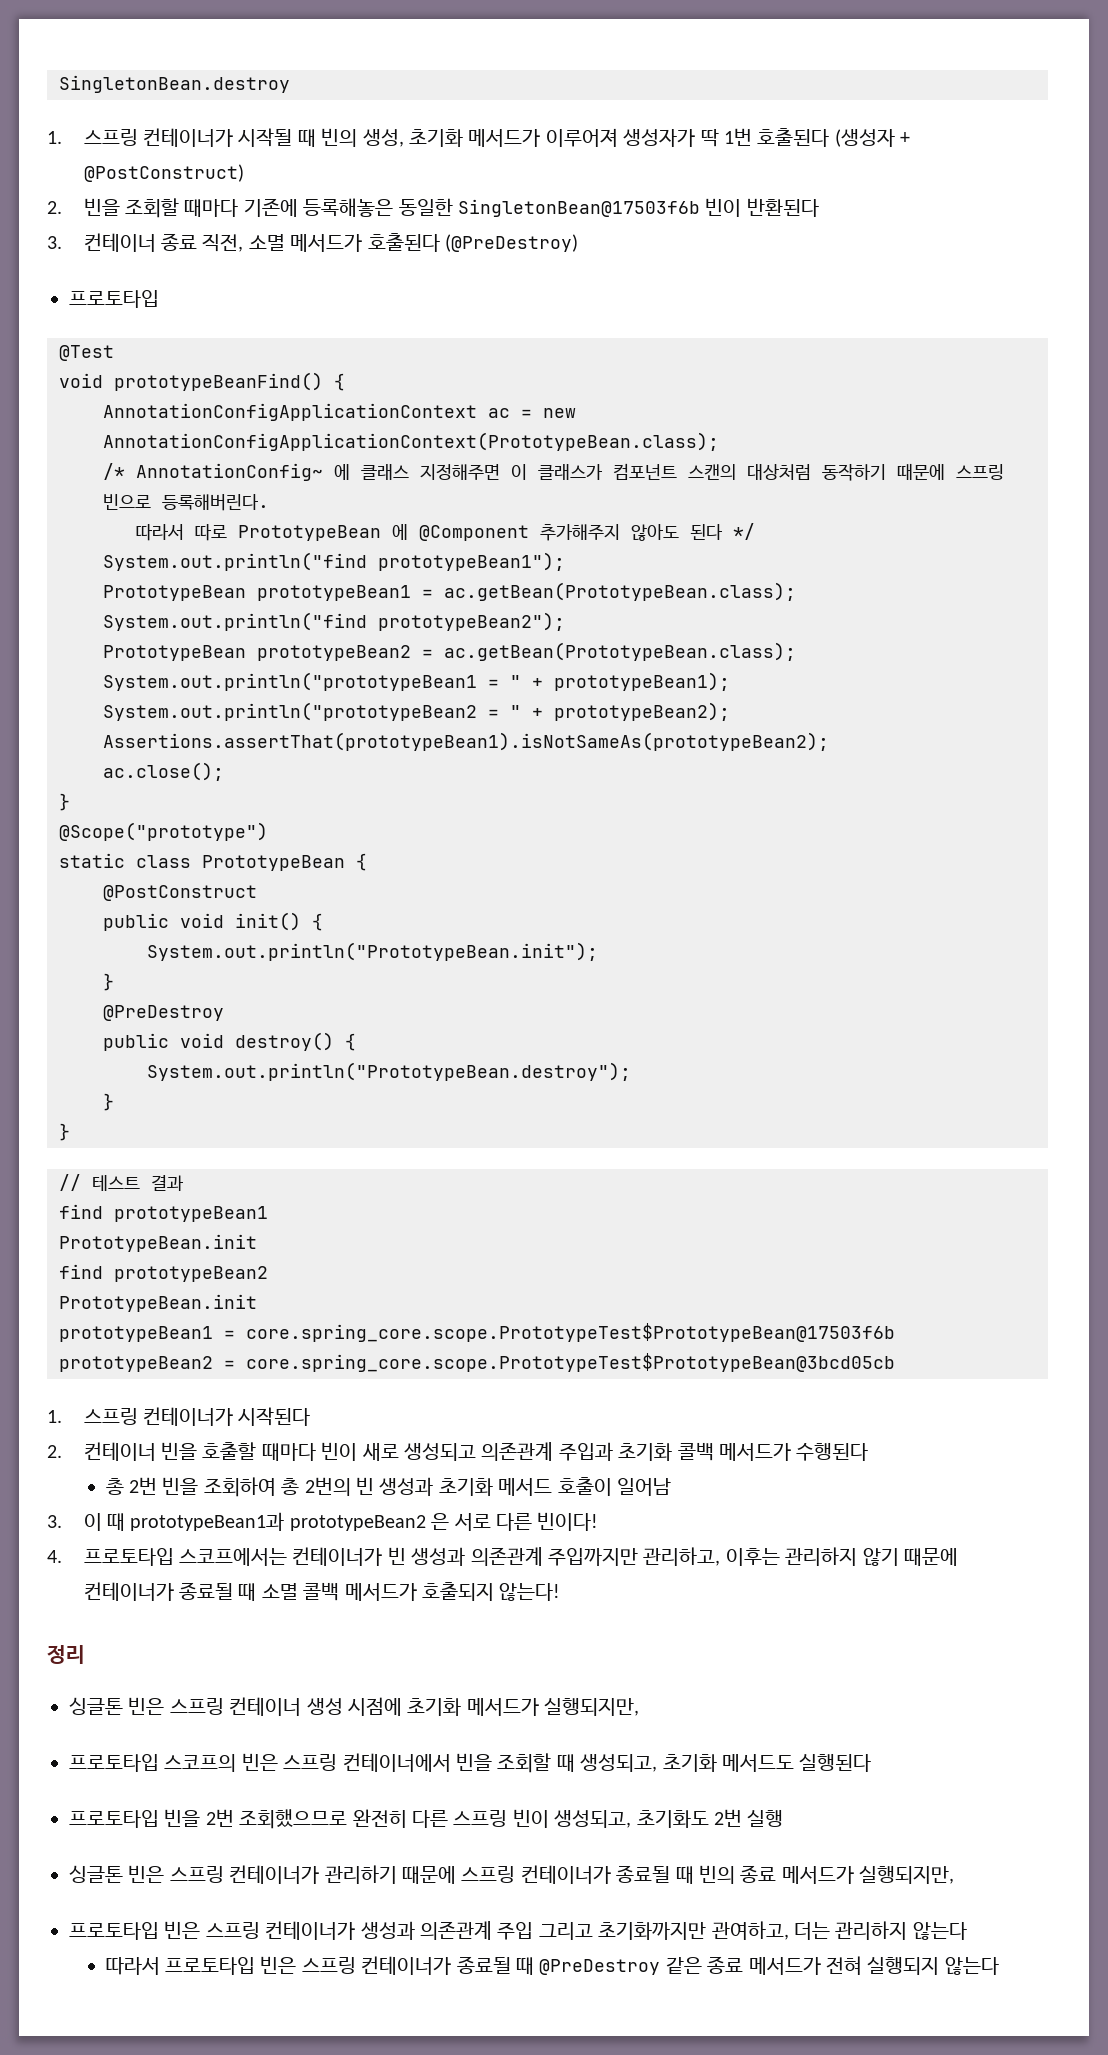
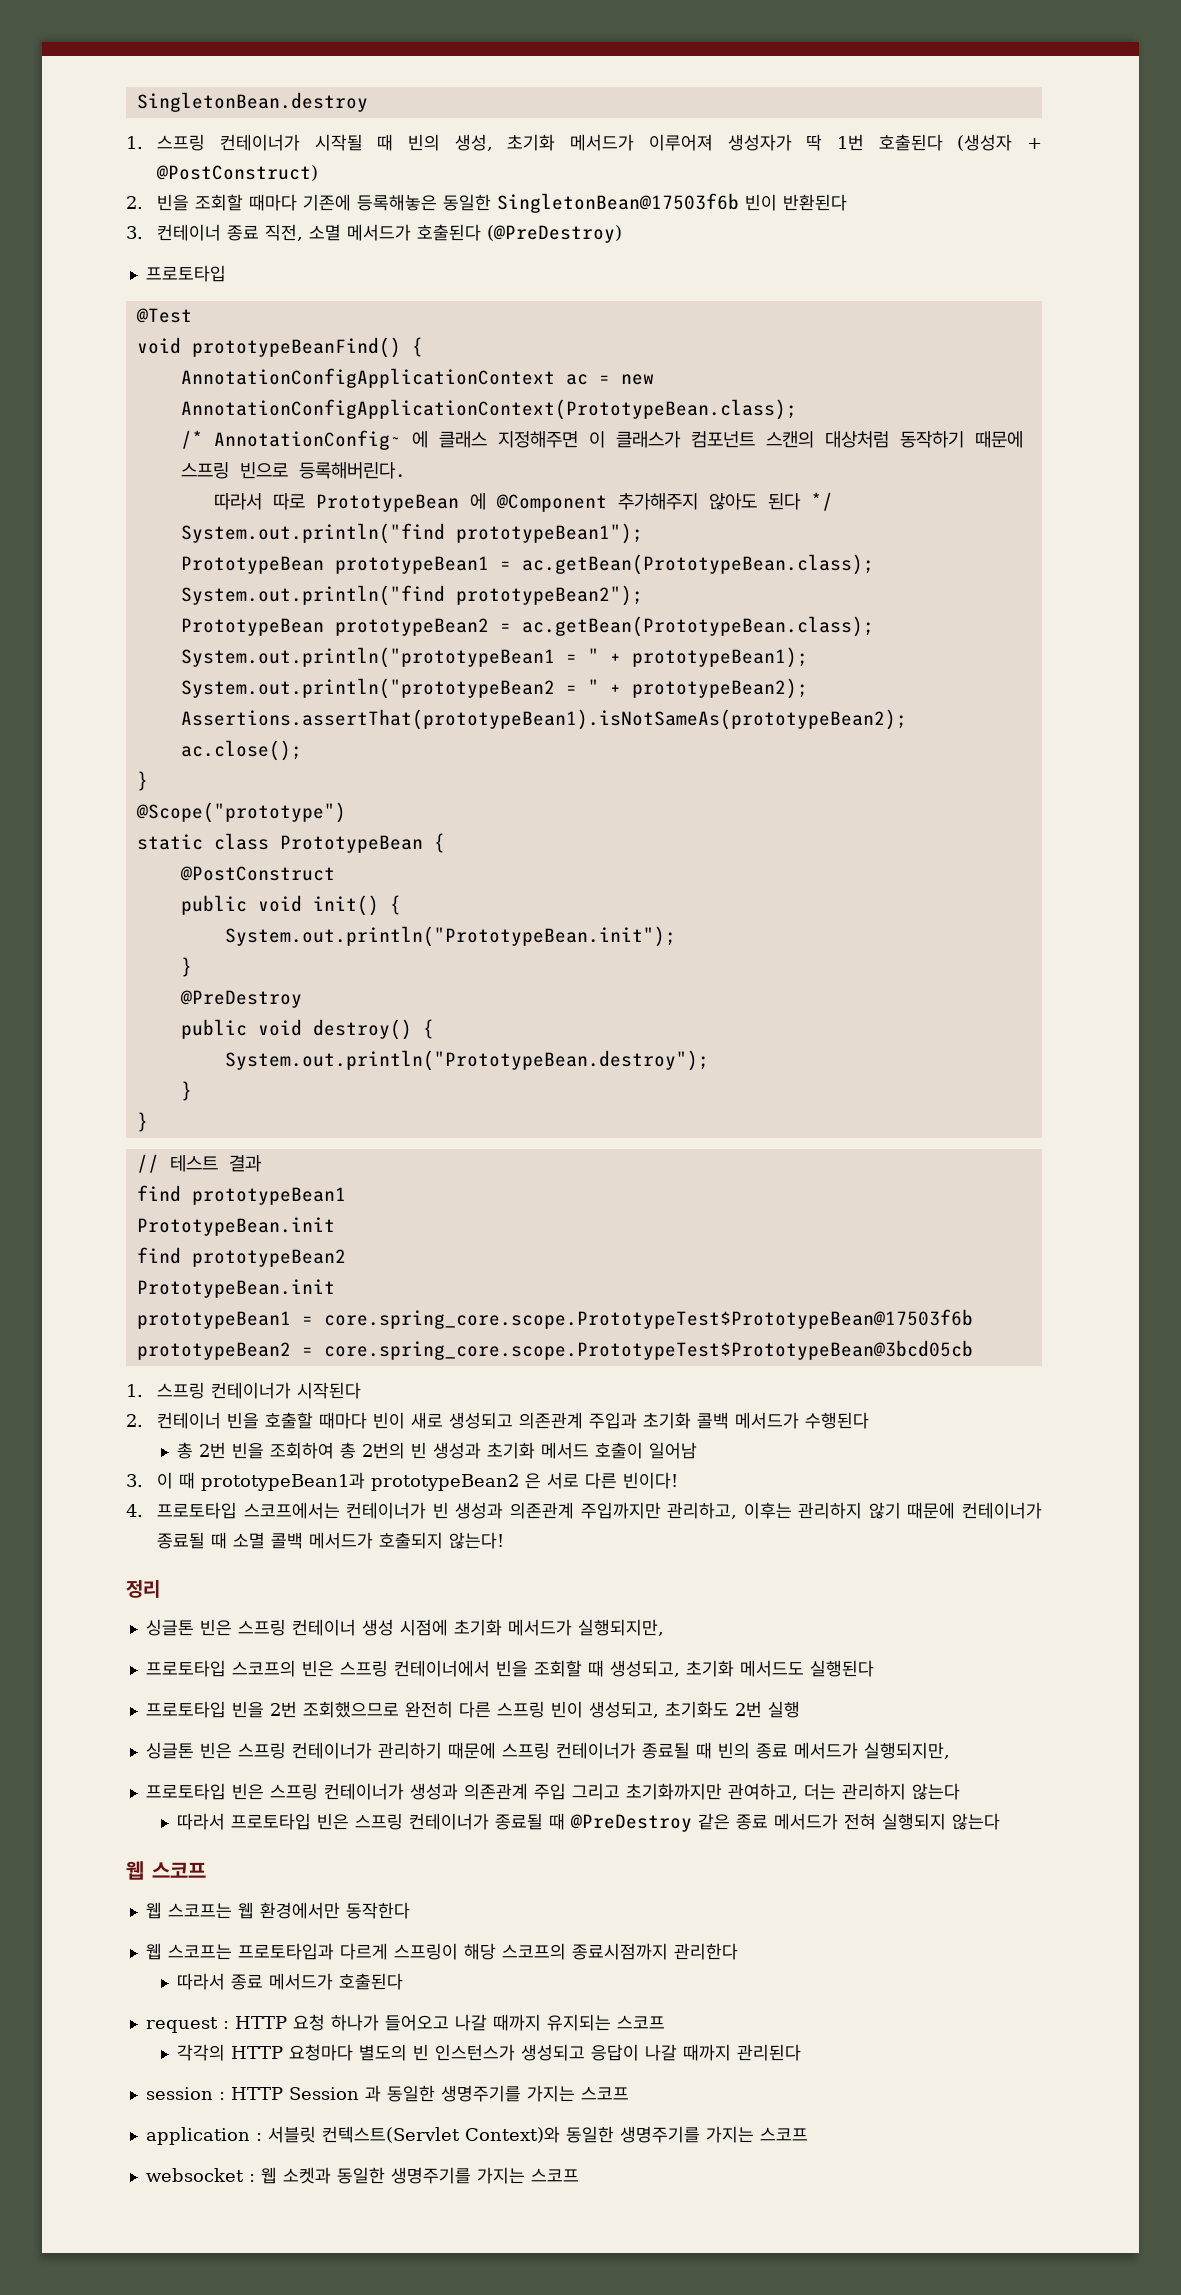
+ 웹 스코프
+ 웹 스코프는 웹 환경에서만 동작한다
+ 웹 스코프는 프로토타입과 다르게 스프링이 해당 스코프의 종료시점까지 관리한다
+ 따라서 종료 메서드가 호출된다
+ request : HTTP 요청 하나가 들어오고 나갈 때까지 유지되는 스코프
+ 각각의 HTTP 요청마다 별도의 빈 인스턴스가 생성되고 응답이 나갈 때까지 관리된다
+ session : HTTP Session 과 동일한 생명주기를 가지는 스코프
+ application : 서블릿 컨텍스트(Servlet Context)와 동일한 생명주기를 가지는 스코프
+ websocket : 웹 소켓과 동일한 생명주기를 가지는 스코프

